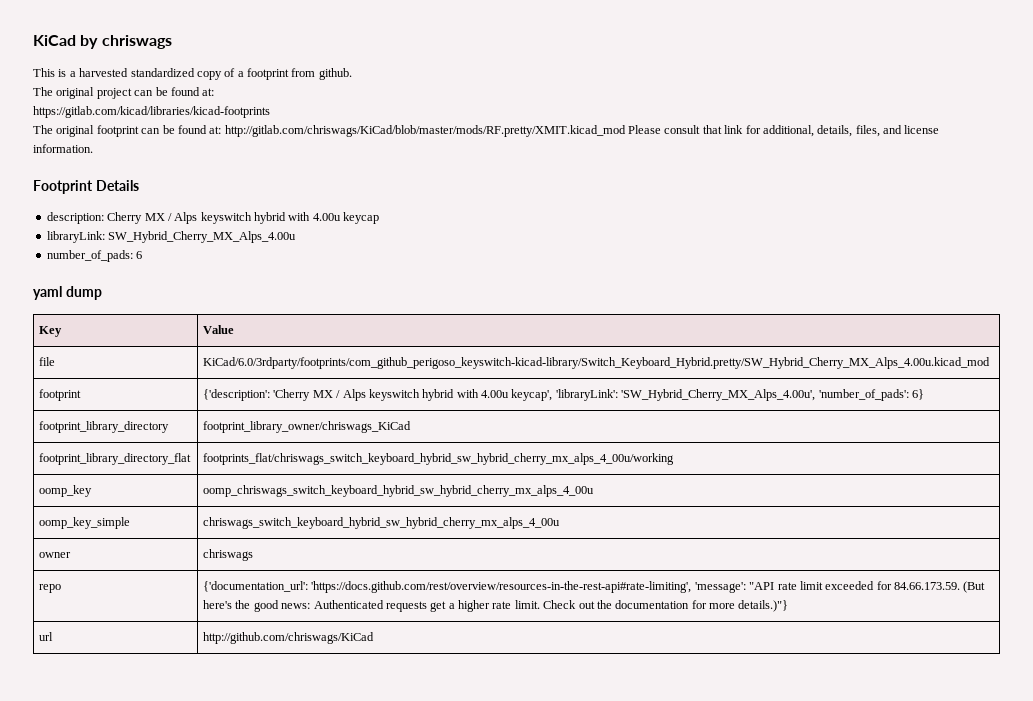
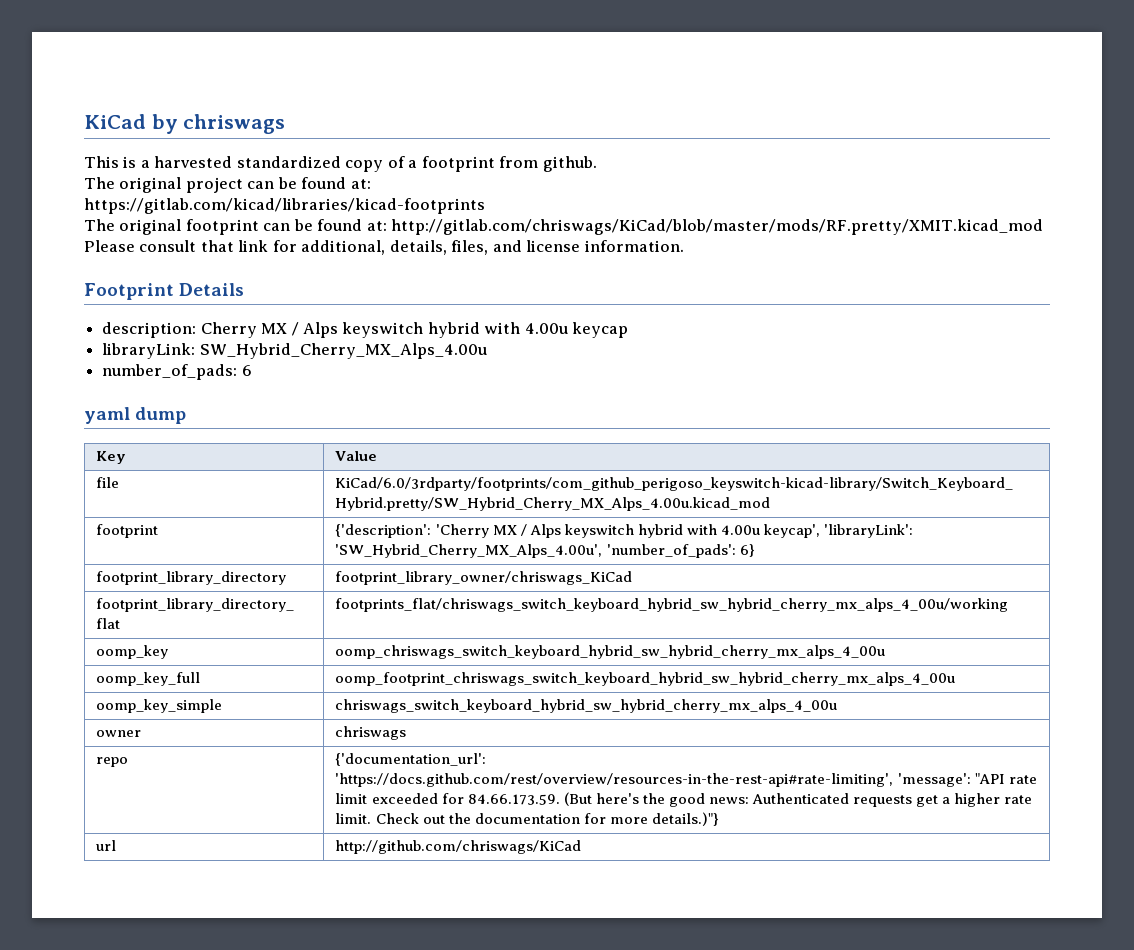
+ oomp_key_full | oomp_footprint_chriswags_switch_keyboard_hybrid_sw_hybrid_cherry_mx_alps_4_00u

